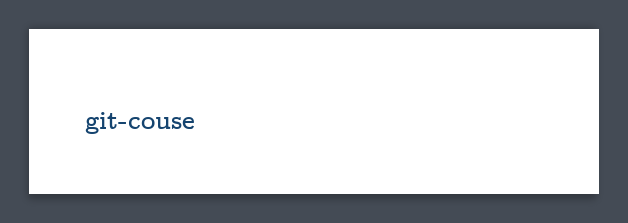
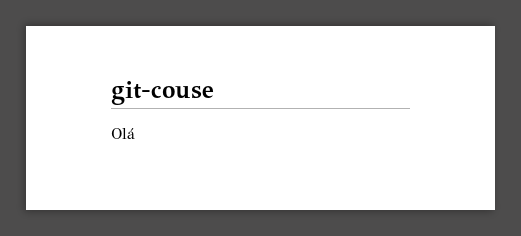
+ Olá

